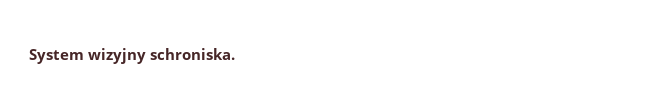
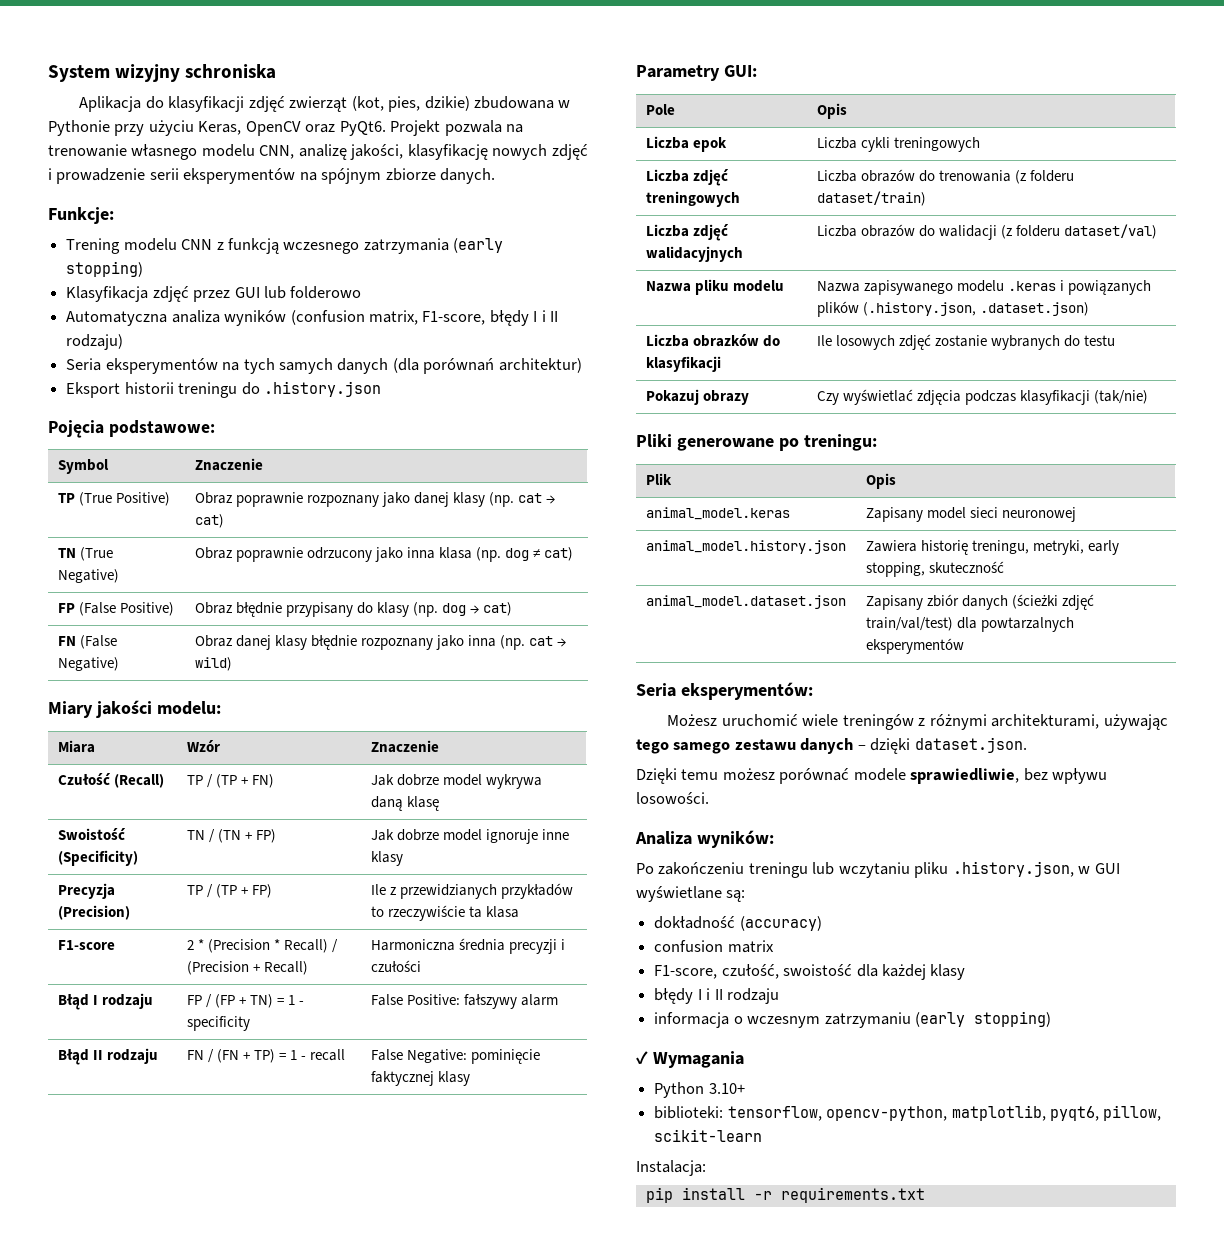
- System wizyjny schroniska.
+ System wizyjny schroniska
+ Aplikacja do klasyfikacji zdjęć zwierząt (kot, pies, dzikie) zbudowana w Pythonie przy użyciu Keras, OpenCV oraz PyQt6. Projekt pozwala na trenowanie własnego modelu CNN, analizę jakości, klasyfikację nowych zdjęć i prowadzenie serii eksperymentów na spójnym zbiorze danych.
+ Funkcje:
+ Trening modelu CNN z funkcją wczesnego zatrzymania (early stopping)
+ Klasyfikacja zdjęć przez GUI lub folderowo
+ Automatyczna analiza wyników (confusion matrix, F1-score, błędy I i II rodzaju)
+ Seria eksperymentów na tych samych danych (dla porównań architektur)
+ Eksport historii treningu do .history.json
+ Pojęcia podstawowe:
+ Symbol | Znaczenie
+ TP (True Positive) | Obraz poprawnie rozpoznany jako danej klasy (np. cat → cat)
+ TN (True Negative) | Obraz poprawnie odrzucony jako inna klasa (np. dog ≠ cat)
+ FP (False Positive) | Obraz błędnie przypisany do klasy (np. dog → cat)
+ FN (False Negative) | Obraz danej klasy błędnie rozpoznany jako inna (np. cat → wild)
+ Miary jakości modelu:
+ Miara | Wzór | Znaczenie
+ Czułość (Recall) | TP / (TP + FN) | Jak dobrze model wykrywa daną klasę
+ Swoistość (Specificity) | TN / (TN + FP) | Jak dobrze model ignoruje inne klasy
+ Precyzja (Precision) | TP / (TP + FP) | Ile z przewidzianych przykładów to rzeczywiście ta klasa
+ F1-score | 2 * (Precision * Recall) / (Precision + Recall) | Harmoniczna średnia precyzji i czułości
+ Błąd I rodzaju | FP / (FP + TN) = 1 - specificity | False Positive: fałszywy alarm
+ Błąd II rodzaju | FN / (FN + TP) = 1 - recall | False Negative: pominięcie faktycznej klasy
+ Parametry GUI:
+ Pole | Opis
+ Liczba epok | Liczba cykli treningowych
+ Liczba zdjęć treningowych | Liczba obrazów do trenowania (z folderu dataset/train)
+ Liczba zdjęć walidacyjnych | Liczba obrazów do walidacji (z folderu dataset/val)
+ Nazwa pliku modelu | Nazwa zapisywanego modelu .keras i powiązanych plików (.history.json, .dataset.json)
+ Liczba obrazków do klasyfikacji | Ile losowych zdjęć zostanie wybranych do testu
+ Pokazuj obrazy | Czy wyświetlać zdjęcia podczas klasyfikacji (tak/nie)
+ Pliki generowane po treningu:
+ Plik | Opis
+ animal_model.keras | Zapisany model sieci neuronowej
+ animal_model.history.json | Zawiera historię treningu, metryki, early stopping, skuteczność
+ animal_model.dataset.json | Zapisany zbiór danych (ścieżki zdjęć train/val/test) dla powtarzalnych eksperymentów
+ Seria eksperymentów:
+ Możesz uruchomić wiele treningów z różnymi architekturami, używając tego samego zestawu danych – dzięki dataset.json.
+ Dzięki temu możesz porównać modele sprawiedliwie, bez wpływu losowości.
+ Analiza wyników:
+ Po zakończeniu treningu lub wczytaniu pliku .history.json, w GUI wyświetlane są:
+ dokładność (accuracy)
+ confusion matrix
+ F1-score, czułość, swoistość dla każdej klasy
+ błędy I i II rodzaju
+ informacja o wczesnym zatrzymaniu (early stopping)
+ ✓ Wymagania
+ Python 3.10+
+ biblioteki: tensorflow, opencv-python, matplotlib, pyqt6, pillow, scikit-learn
+ Instalacja:
+ pip install -r requirements.txt

